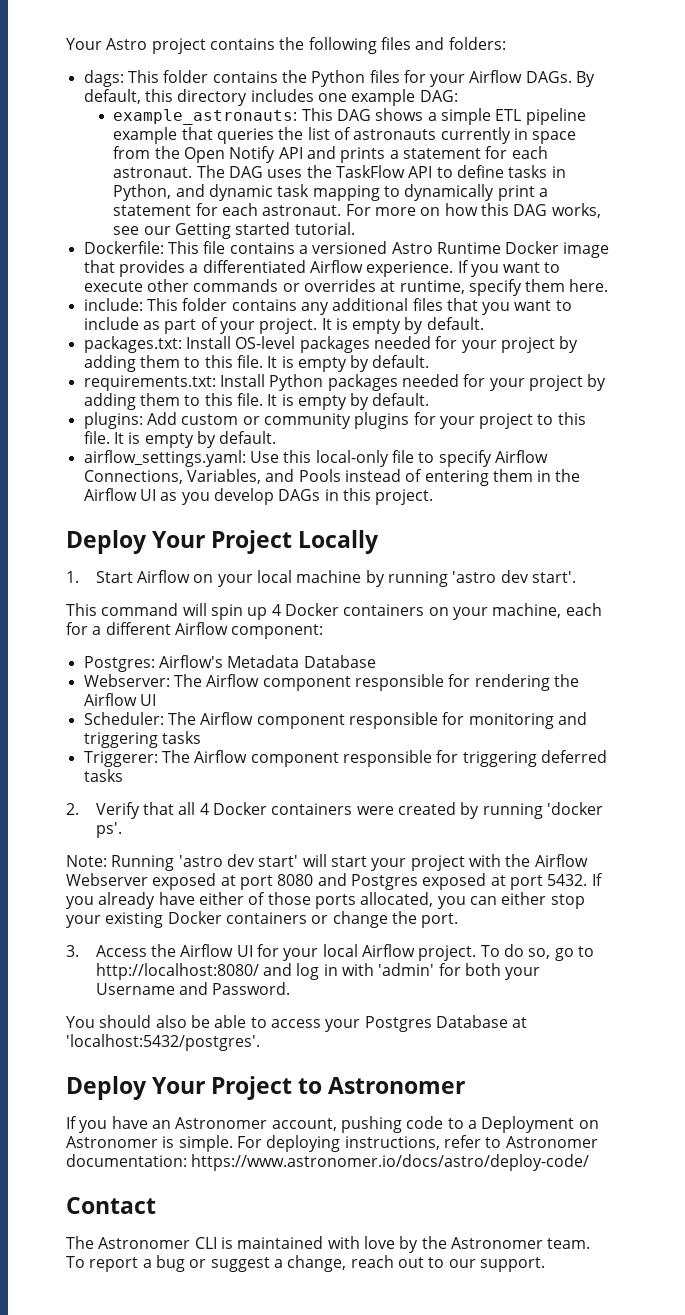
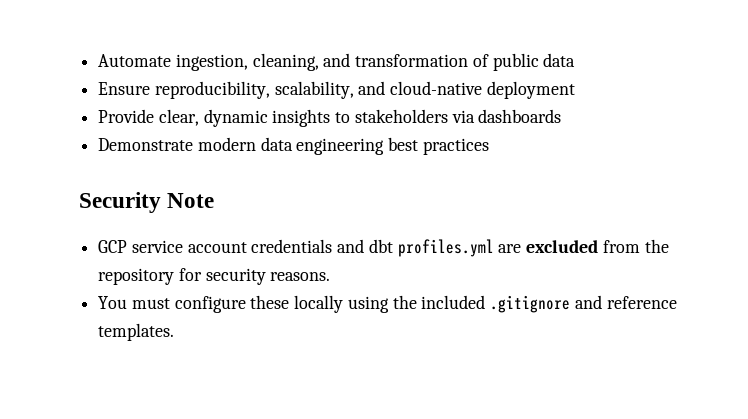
- Your Astro project contains the following files and folders:
- dags: This folder contains the Python files for your Airflow DAGs. By default, this directory includes one example DAG:
- example_astronauts: This DAG shows a simple ETL pipeline example that queries the list of astronauts currently in space from the Open Notify API and prints a statement for each astronaut. The DAG uses the TaskFlow API to define tasks in Python, and dynamic task mapping to dynamically print a statement for each astronaut. For more on how this DAG works, see our Getting started tutorial.
- Dockerfile: This file contains a versioned Astro Runtime Docker image that provides a differentiated Airflow experience. If you want to execute other commands or overrides at runtime, specify them here.
- include: This folder contains any additional files that you want to include as part of your project. It is empty by default.
- packages.txt: Install OS-level packages needed for your project by adding them to this file. It is empty by default.
- requirements.txt: Install Python packages needed for your project by adding them to this file. It is empty by default.
- plugins: Add custom or community plugins for your project to this file. It is empty by default.
- airflow_settings.yaml: Use this local-only file to specify Airflow Connections, Variables, and Pools instead of entering them in the Airflow UI as you develop DAGs in this project.
- Deploy Your Project Locally
- 1. Start Airflow on your local machine by running 'astro dev start'.
- This command will spin up 4 Docker containers on your machine, each for a different Airflow component:
- Postgres: Airflow's Metadata Database
- Webserver: The Airflow component responsible for rendering the Airflow UI
- Scheduler: The Airflow component responsible for monitoring and triggering tasks
- Triggerer: The Airflow component responsible for triggering deferred tasks
- 2. Verify that all 4 Docker containers were created by running 'docker ps'.
- Note: Running 'astro dev start' will start your project with the Airflow Webserver exposed at port 8080 and Postgres exposed at port 5432. If you already have either of those ports allocated, you can either stop your existing Docker containers or change the port.
- 3. Access the Airflow UI for your local Airflow project. To do so, go to http://localhost:8080/ and log in with 'admin' for both your Username and Password.
- You should also be able to access your Postgres Database at 'localhost:5432/postgres'.
- Deploy Your Project to Astronomer
- If you have an Astronomer account, pushing code to a Deployment on Astronomer is simple. For deploying instructions, refer to Astronomer documentation: https://www.astronomer.io/docs/astro/deploy-code/
- Contact
- The Astronomer CLI is maintained with love by the Astronomer team. To report a bug or suggest a change, reach out to our support.
+ Automate ingestion, cleaning, and transformation of public data
+ Ensure reproducibility, scalability, and cloud-native deployment
+ Provide clear, dynamic insights to stakeholders via dashboards
+ Demonstrate modern data engineering best practices
+ Security Note
+ GCP service account credentials and dbt profiles.yml are excluded from the repository for security reasons.
+ You must configure these locally using the included .gitignore and reference templates.

